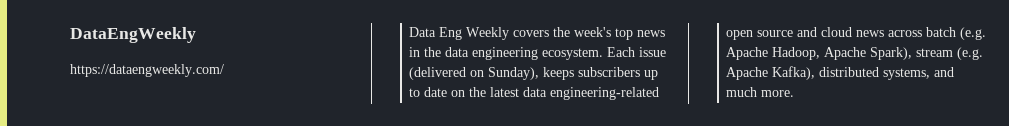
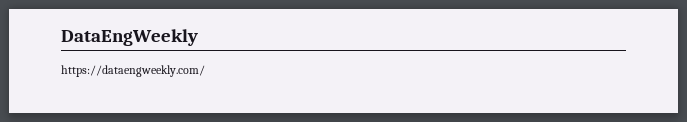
- Data Eng Weekly covers the week's top news in the data engineering ecosystem. Each issue (delivered on Sunday), keeps subscribers up to date on the latest data engineering-related open source and cloud news across batch (e.g. Apache Hadoop, Apache Spark), stream (e.g. Apache Kafka), distributed systems, and much more.

